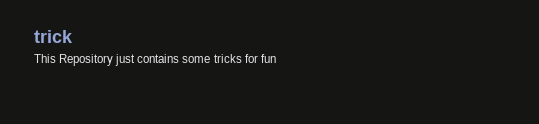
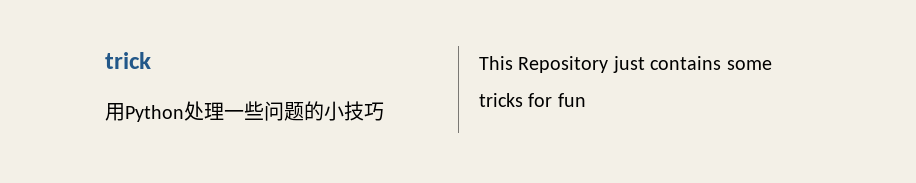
+ 用Python处理一些问题的小技巧

